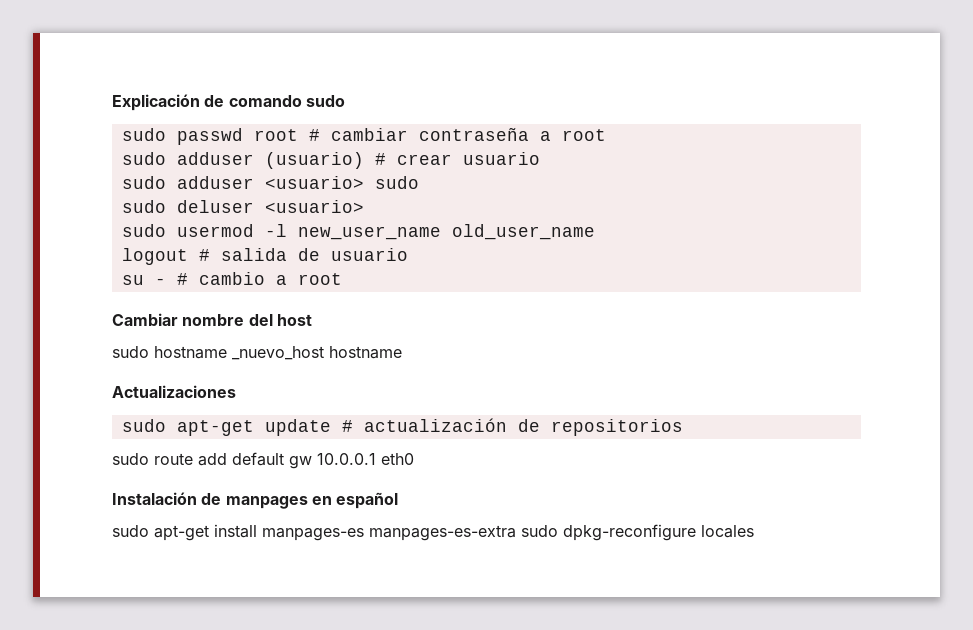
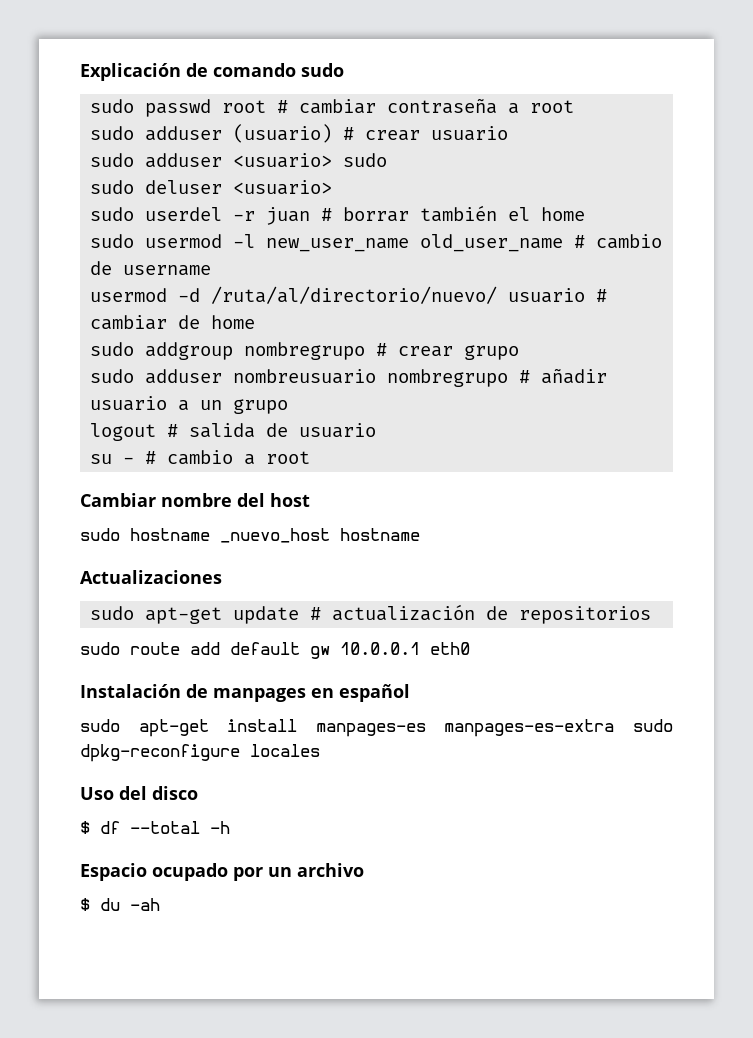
+ sudo userdel -r juan # borrar también el home
- sudo usermod -l new_user_name old_user_name
+ sudo usermod -l new_user_name old_user_name # cambio de username
+ usermod -d /ruta/al/directorio/nuevo/ usuario # cambiar de home
+ sudo addgroup nombregrupo # crear grupo
+ sudo adduser nombreusuario nombregrupo # añadir usuario a un grupo
+ Uso del disco
+ $ df --total -h
+ Espacio ocupado por un archivo
+ $ du -ah

